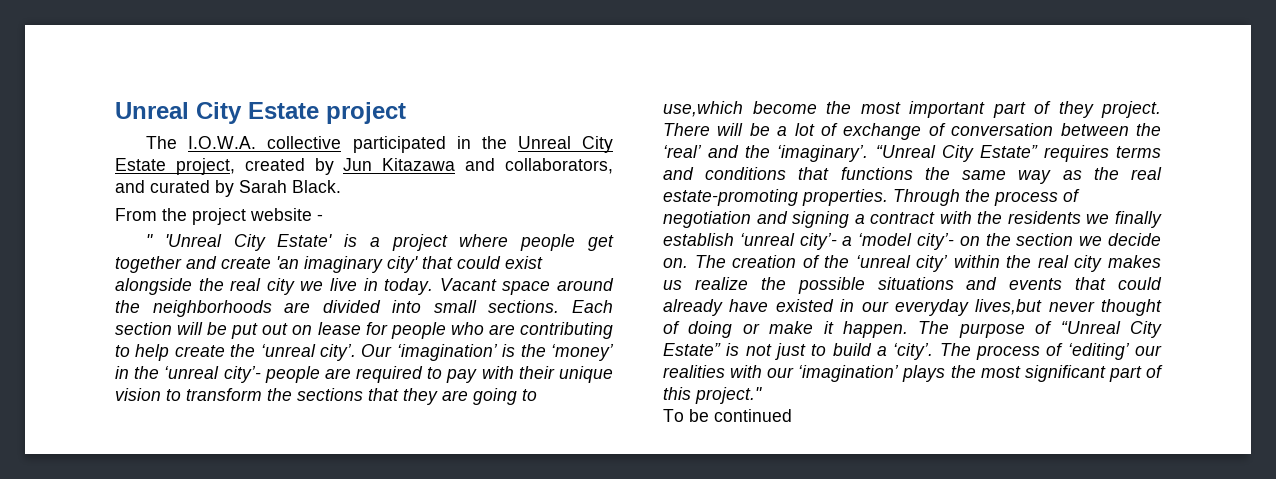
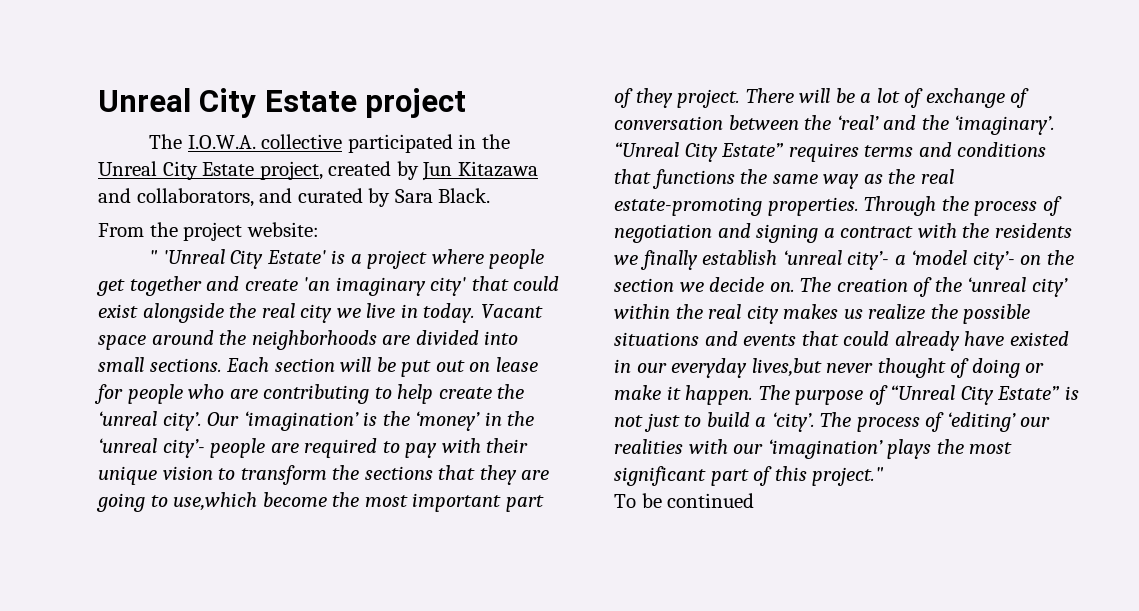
- The I.O.W.A. collective participated in the Unreal City Estate project, created by Jun Kitazawa and collaborators, and curated by Sarah Black.
+ The I.O.W.A. collective participated in the Unreal City Estate project, created by Jun Kitazawa and collaborators, and curated by Sara Black.
- From the project website -
+ From the project website:

